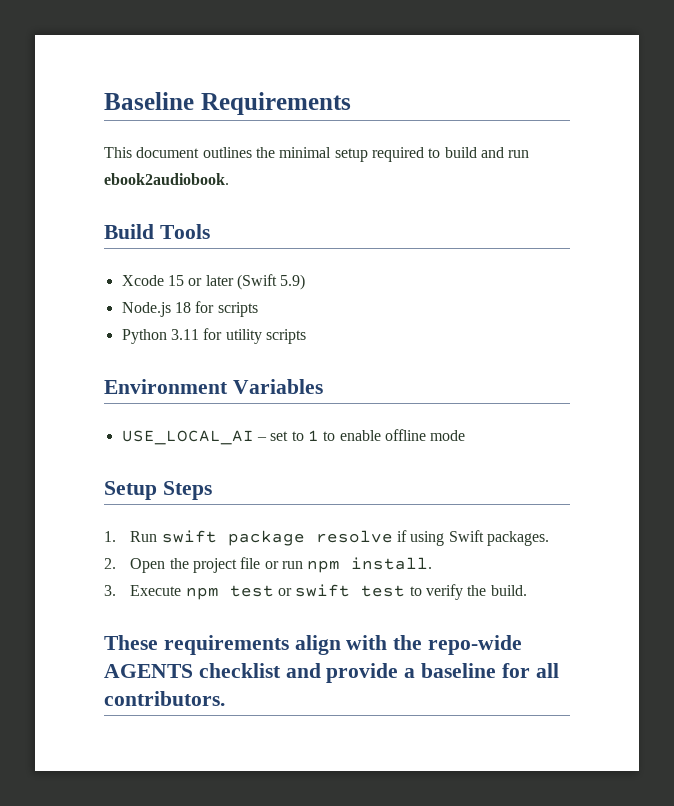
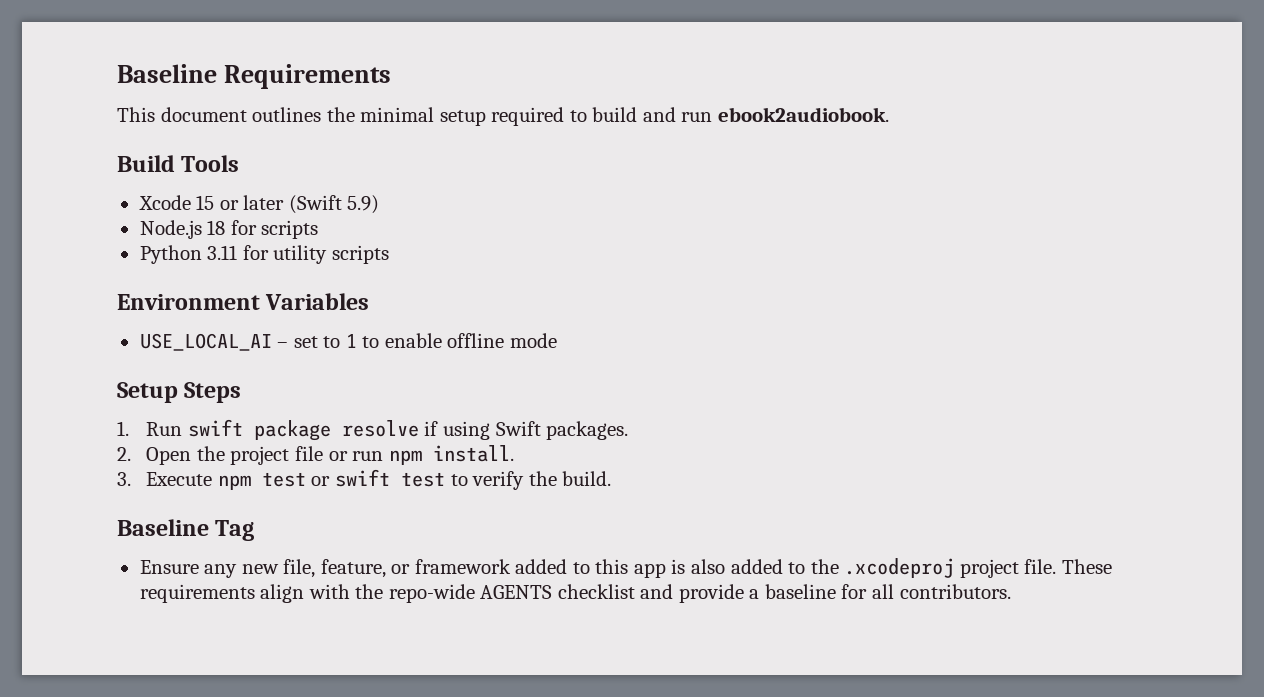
+ Baseline Tag
+ Ensure any new file, feature, or framework added to this app is also added to the .xcodeproj project file.

